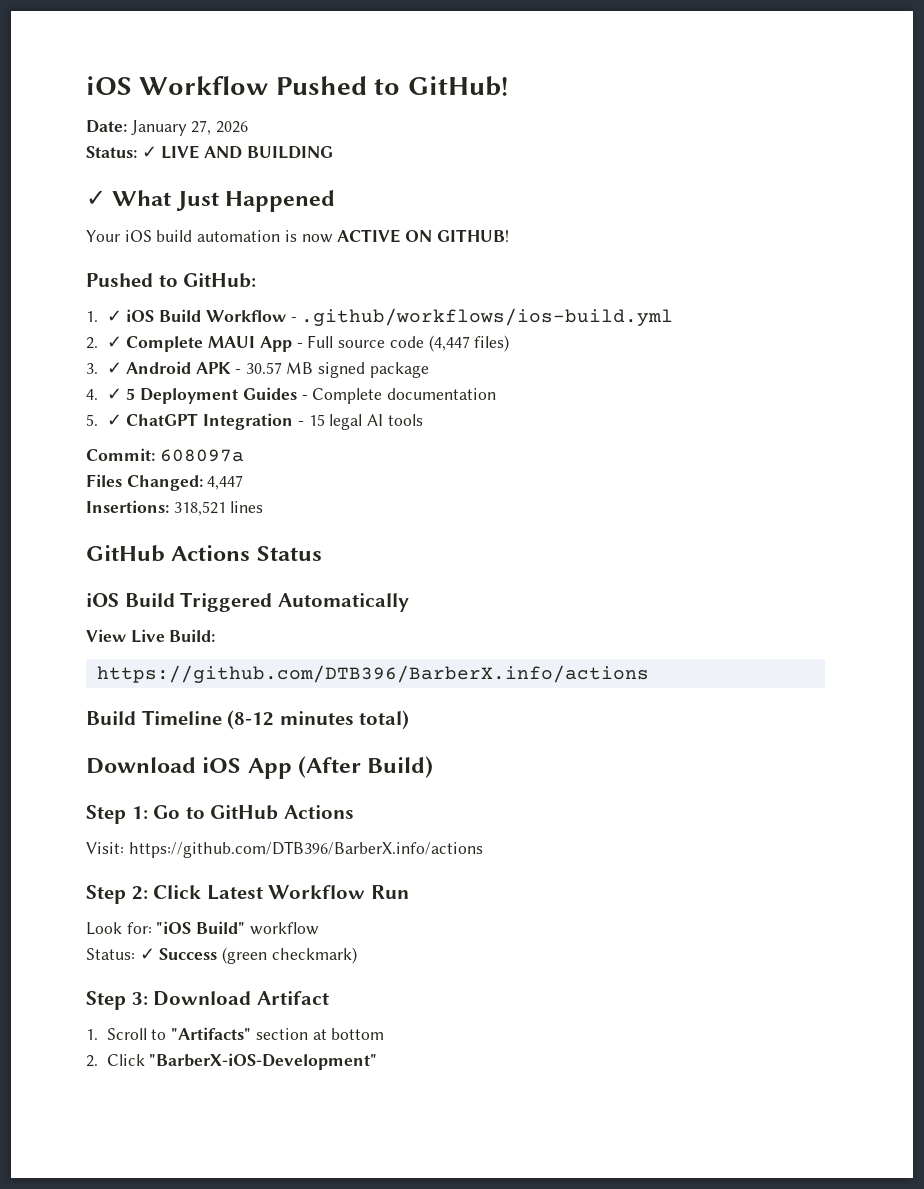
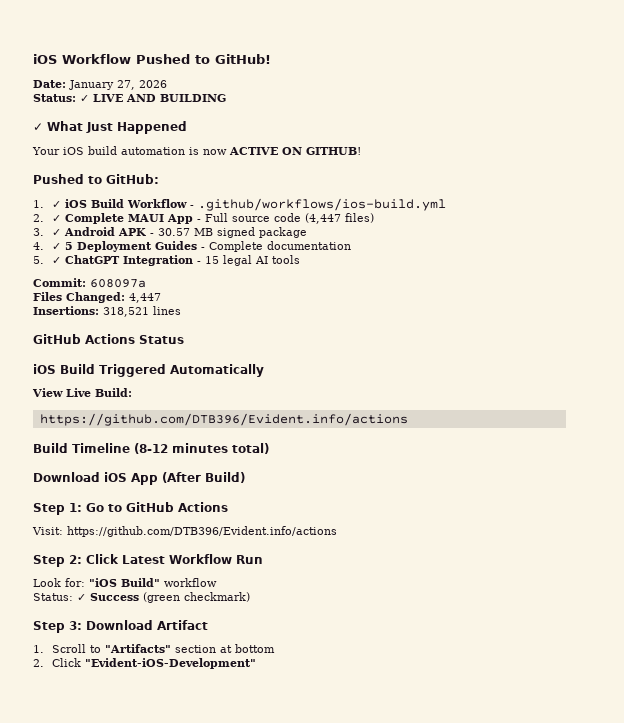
  View Live Build:
- https://github.com/DTB396/BarberX.info/actions
+ https://github.com/DTB396/Evident.info/actions
- Visit: https://github.com/DTB396/BarberX.info/actions
+ Visit: https://github.com/DTB396/Evident.info/actions
- 2. Click "BarberX-iOS-Development"
+ 2. Click "Evident-iOS-Development"

